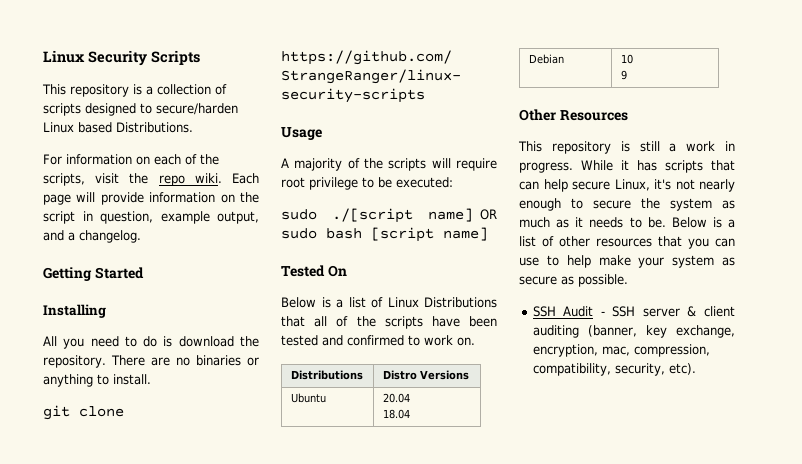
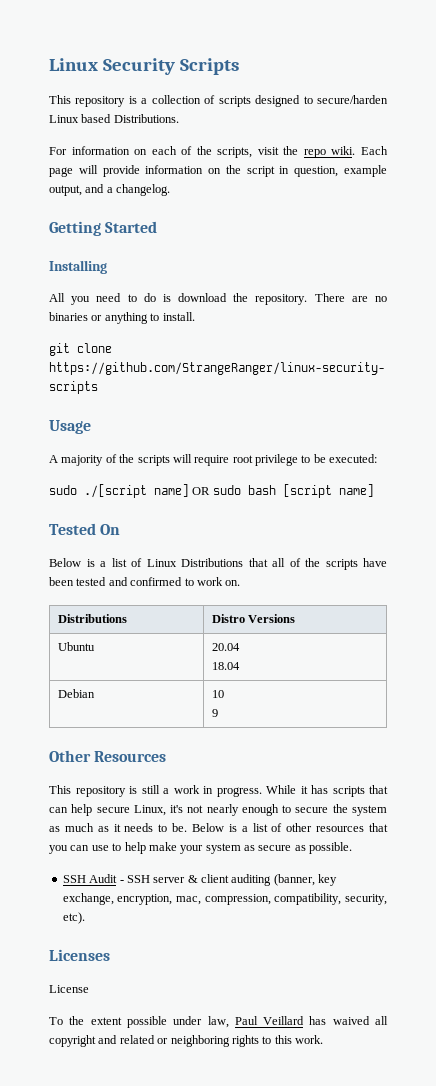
+ Licenses
+ License
+ To the extent possible under law, Paul Veillard has waived all copyright and related or neighboring rights to this work.

